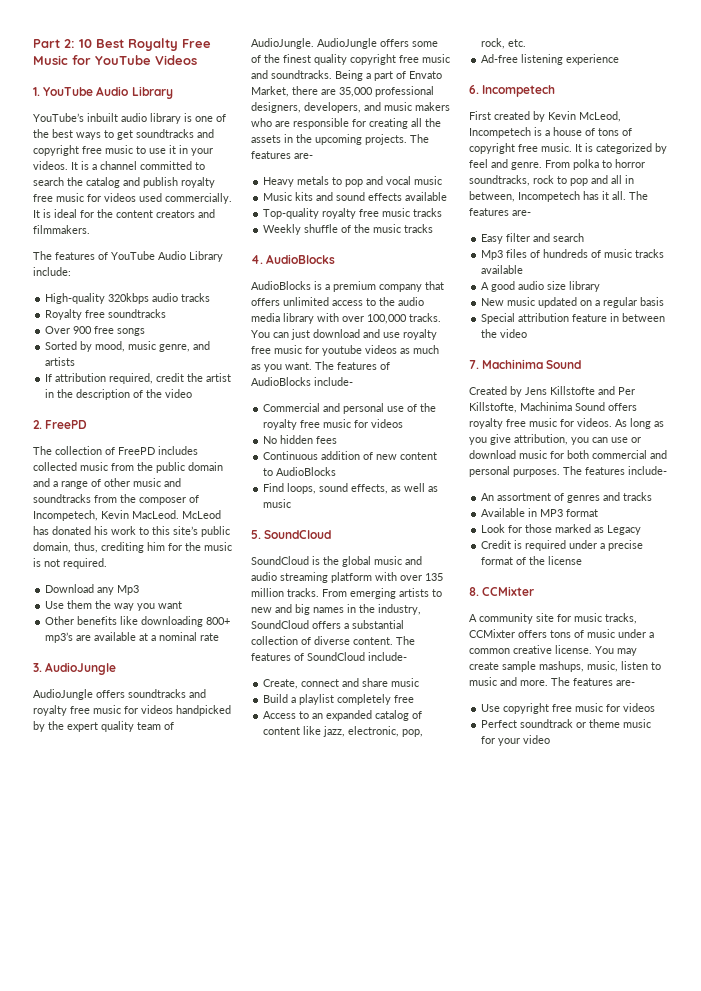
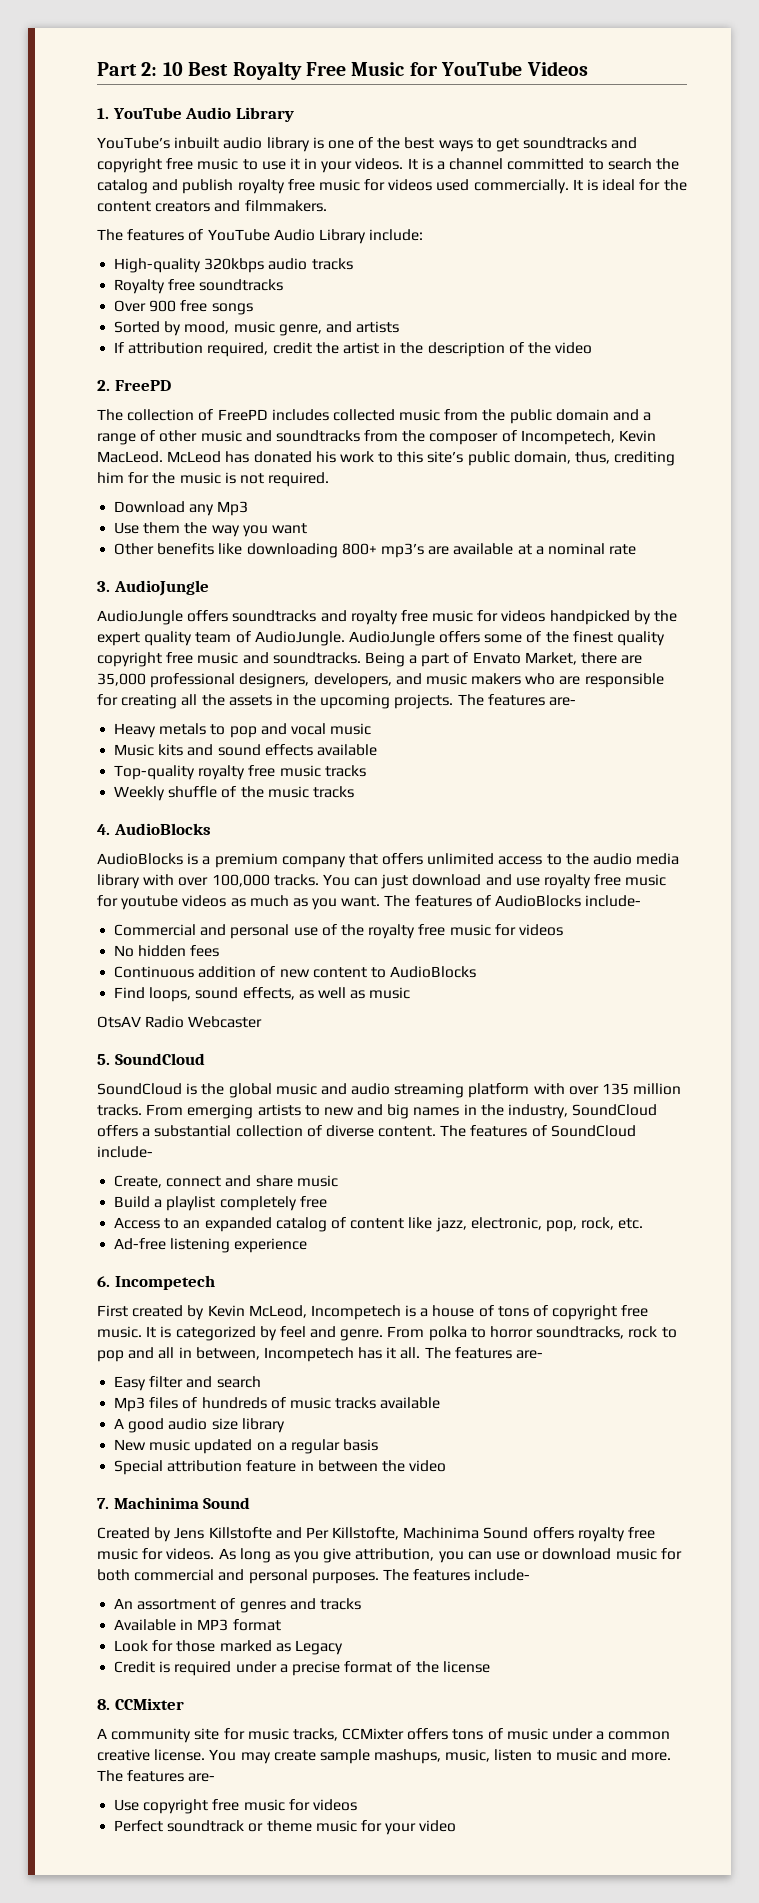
+ OtsAV Radio Webcaster

